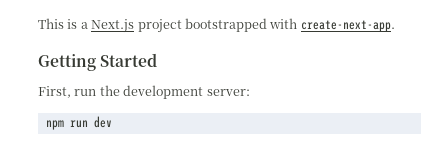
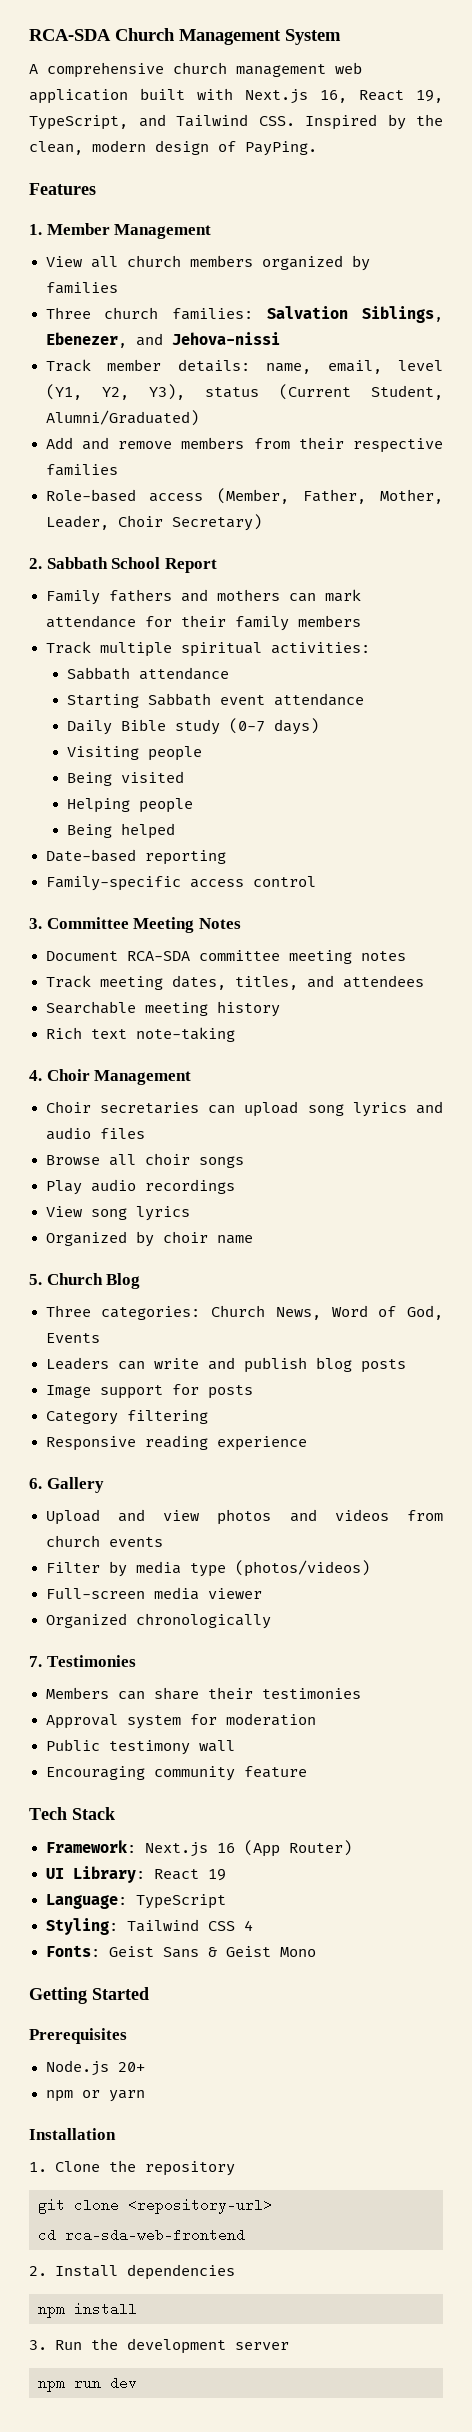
- This is a Next.js project bootstrapped with create-next-app.
+ RCA-SDA Church Management System
+ A comprehensive church management web application built with Next.js 16, React 19, TypeScript, and Tailwind CSS. Inspired by the clean, modern design of PayPing.
+ Features
+ 1. Member Management
+ View all church members organized by families
+ Three church families: Salvation Siblings, Ebenezer, and Jehova-nissi
+ Track member details: name, email, level (Y1, Y2, Y3), status (Current Student, Alumni/Graduated)
+ Add and remove members from their respective families
+ Role-based access (Member, Father, Mother, Leader, Choir Secretary)
+ 2. Sabbath School Report
+ Family fathers and mothers can mark attendance for their family members
+ Track multiple spiritual activities:
+ Sabbath attendance
+ Starting Sabbath event attendance
+ Daily Bible study (0-7 days)
+ Visiting people
+ Being visited
+ Helping people
+ Being helped
+ Date-based reporting
+ Family-specific access control
+ 3. Committee Meeting Notes
+ Document RCA-SDA committee meeting notes
+ Track meeting dates, titles, and attendees
+ Searchable meeting history
+ Rich text note-taking
+ 4. Choir Management
+ Choir secretaries can upload song lyrics and audio files
+ Browse all choir songs
+ Play audio recordings
+ View song lyrics
+ Organized by choir name
+ 5. Church Blog
+ Three categories: Church News, Word of God, Events
+ Leaders can write and publish blog posts
+ Image support for posts
+ Category filtering
+ Responsive reading experience
+ 6. Gallery
+ Upload and view photos and videos from church events
+ Filter by media type (photos/videos)
+ Full-screen media viewer
+ Organized chronologically
+ 7. Testimonies
+ Members can share their testimonies
+ Approval system for moderation
+ Public testimony wall
+ Encouraging community feature
+ Tech Stack
+ Framework: Next.js 16 (App Router)
+ UI Library: React 19
+ Language: TypeScript
+ Styling: Tailwind CSS 4
+ Fonts: Geist Sans & Geist Mono
  Getting Started
- First, run the development server:
+ Prerequisites
+ Node.js 20+
+ npm or yarn
+ Installation
+ 1. Clone the repository
+ git clone <repository-url>
+ cd rca-sda-web-frontend
+ 2. Install dependencies
+ npm install
+ 3. Run the development server

